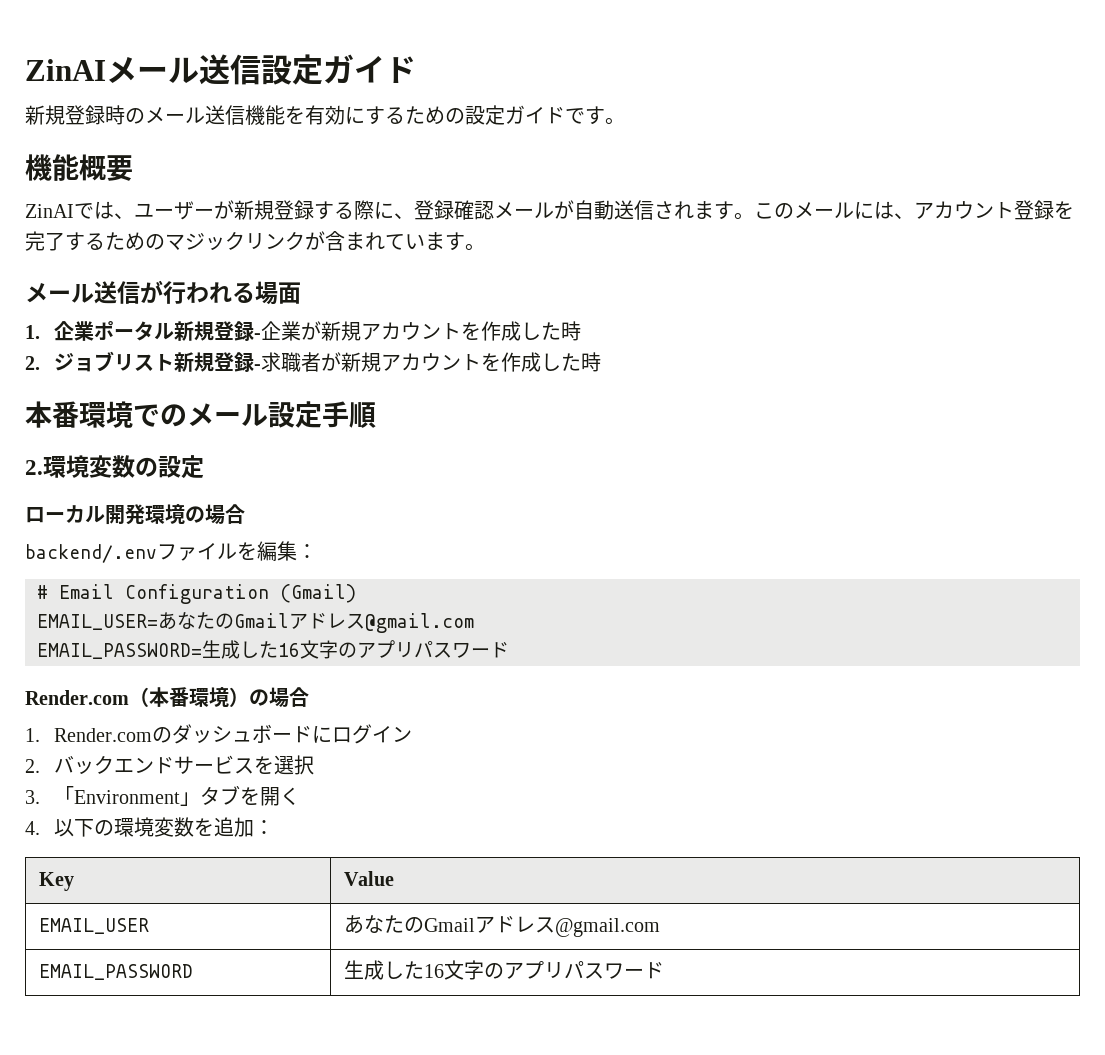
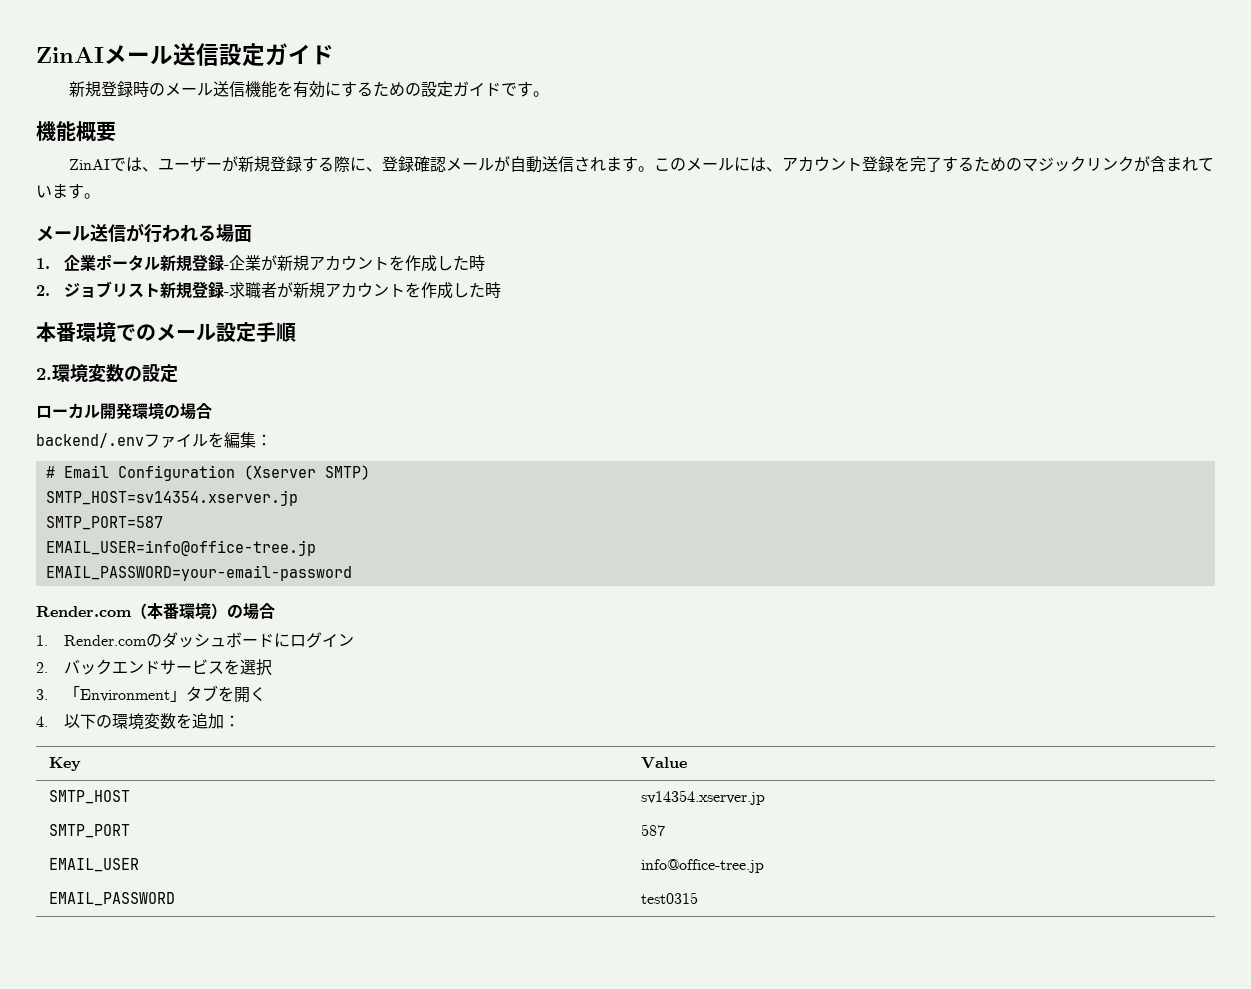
- # Email Configuration (Gmail)
- EMAIL_USER=あなたのGmailアドレス@gmail.com
- EMAIL_PASSWORD=生成した16文字のアプリパスワード
+ # Email Configuration (Xserver SMTP)
+ SMTP_HOST=sv14354.xserver.jp
+ SMTP_PORT=587
+ EMAIL_USER=info@office-tree.jp
+ EMAIL_PASSWORD=your-email-password
- EMAIL_USER | あなたのGmailアドレス@gmail.com
- EMAIL_PASSWORD | 生成した16文字のアプリパスワード
+ SMTP_HOST | sv14354.xserver.jp
+ SMTP_PORT | 587
+ EMAIL_USER | info@office-tree.jp
+ EMAIL_PASSWORD | test0315

